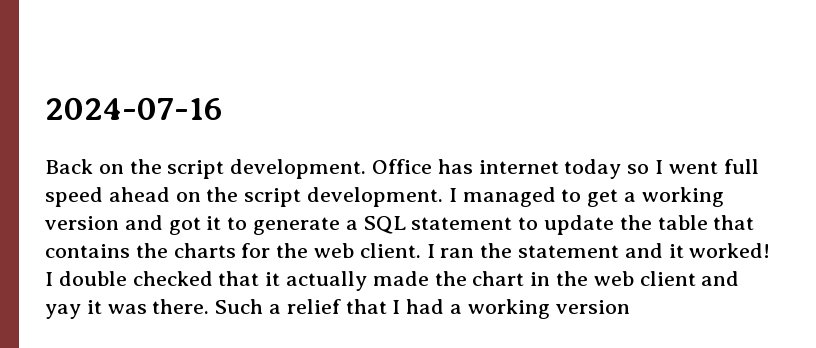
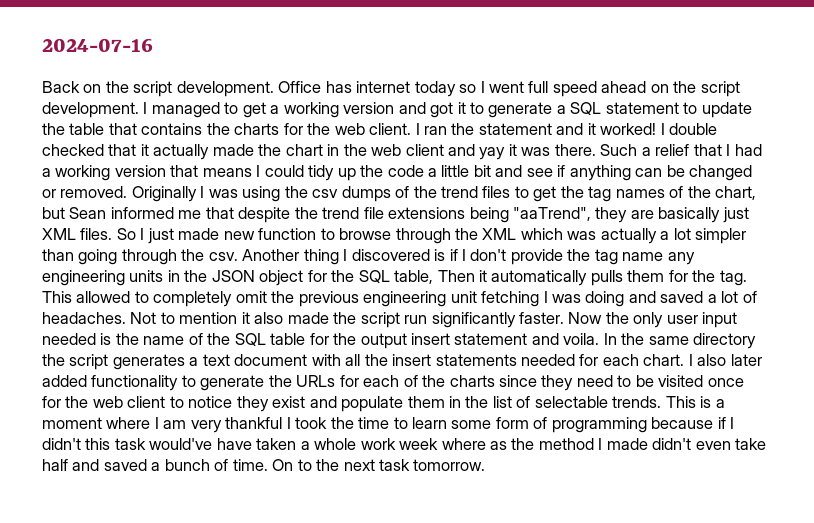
- Such a relief that I had a working version
+ Such a relief that I had a working version that means I could tidy up the code a little bit and see if anything can be changed or removed. Originally I was using the csv dumps of the trend files to get the tag names of the chart, but Sean informed me that despite the trend file extensions being "aaTrend", they are basically just XML files. So I just made new function to browse through the XML which was actually a lot simpler than going through the csv. Another thing I discovered is if I don't provide the tag name any engineering units in the JSON object for the SQL table, Then it automatically pulls them for the tag. This allowed to completely omit the previous engineering unit fetching I was doing and saved a lot of headaches. Not to mention it also made the script run significantly faster. Now the only user input needed is the name of the SQL table for the output insert statement and voila. In the same directory the script generates a text document with all the insert statements needed for each chart. I also later added functionality to generate the URLs for each of the charts since they need to be visited once for the web client to notice they exist and populate them in the list of selectable trends. This is a moment where I am very thankful I took the time to learn some form of programming because if I didn't this task would've have taken a whole work week where as the method I made didn't even take half and saved a bunch of time. On to the next task tomorrow.

